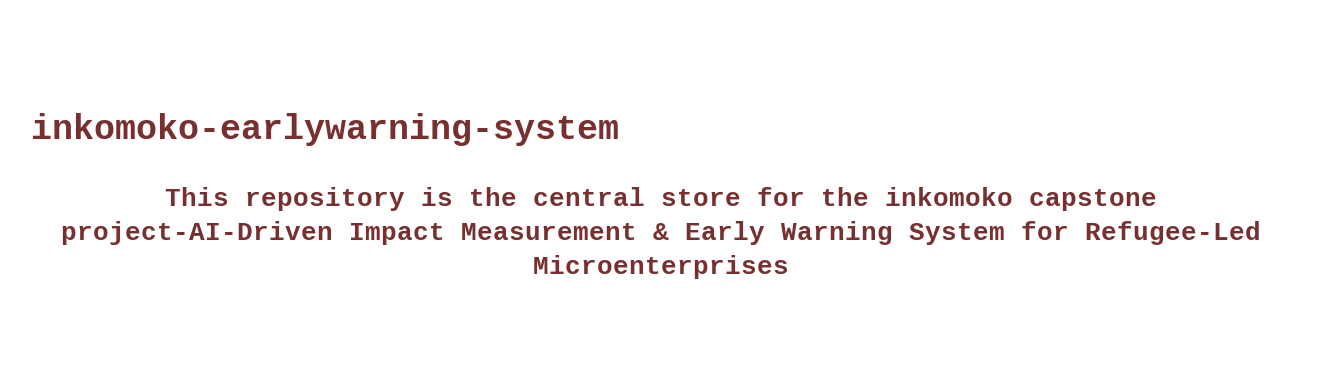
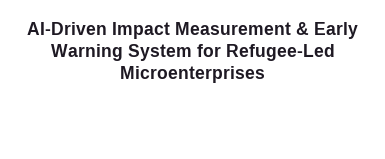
- inkomoko-earlywarning-system
- This repository is the central store for the inkomoko capstone project-AI-Driven Impact Measurement & Early Warning System for Refugee-Led Microenterprises
+ AI-Driven Impact Measurement & Early Warning System for Refugee-Led Microenterprises

